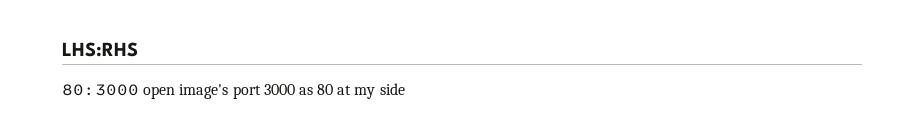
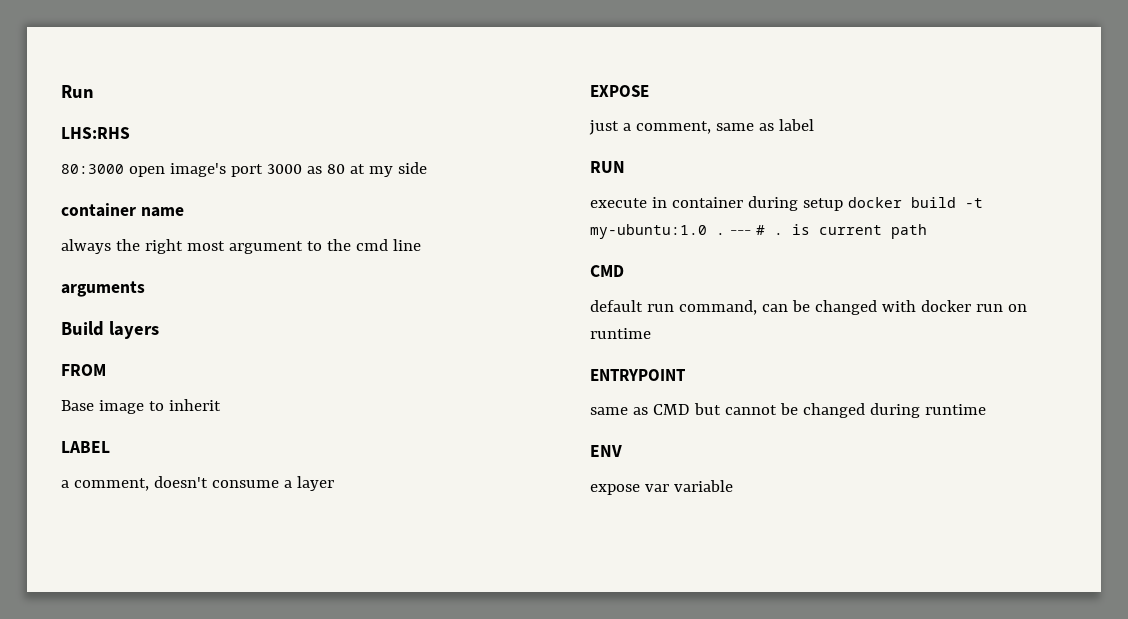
+ Run
+ container name
+ always the right most argument to the cmd line
+ arguments
+ Build layers
+ FROM
+ Base image to inherit
+ LABEL
+ a comment, doesn't consume a layer
+ EXPOSE
+ just a comment, same as label
+ RUN
+ execute in container during setup docker build -t my-ubuntu:1.0 . --- # . is current path
+ CMD
+ default run command, can be changed with docker run on runtime
+ ENTRYPOINT
+ same as CMD but cannot be changed during runtime
+ ENV
+ expose var variable

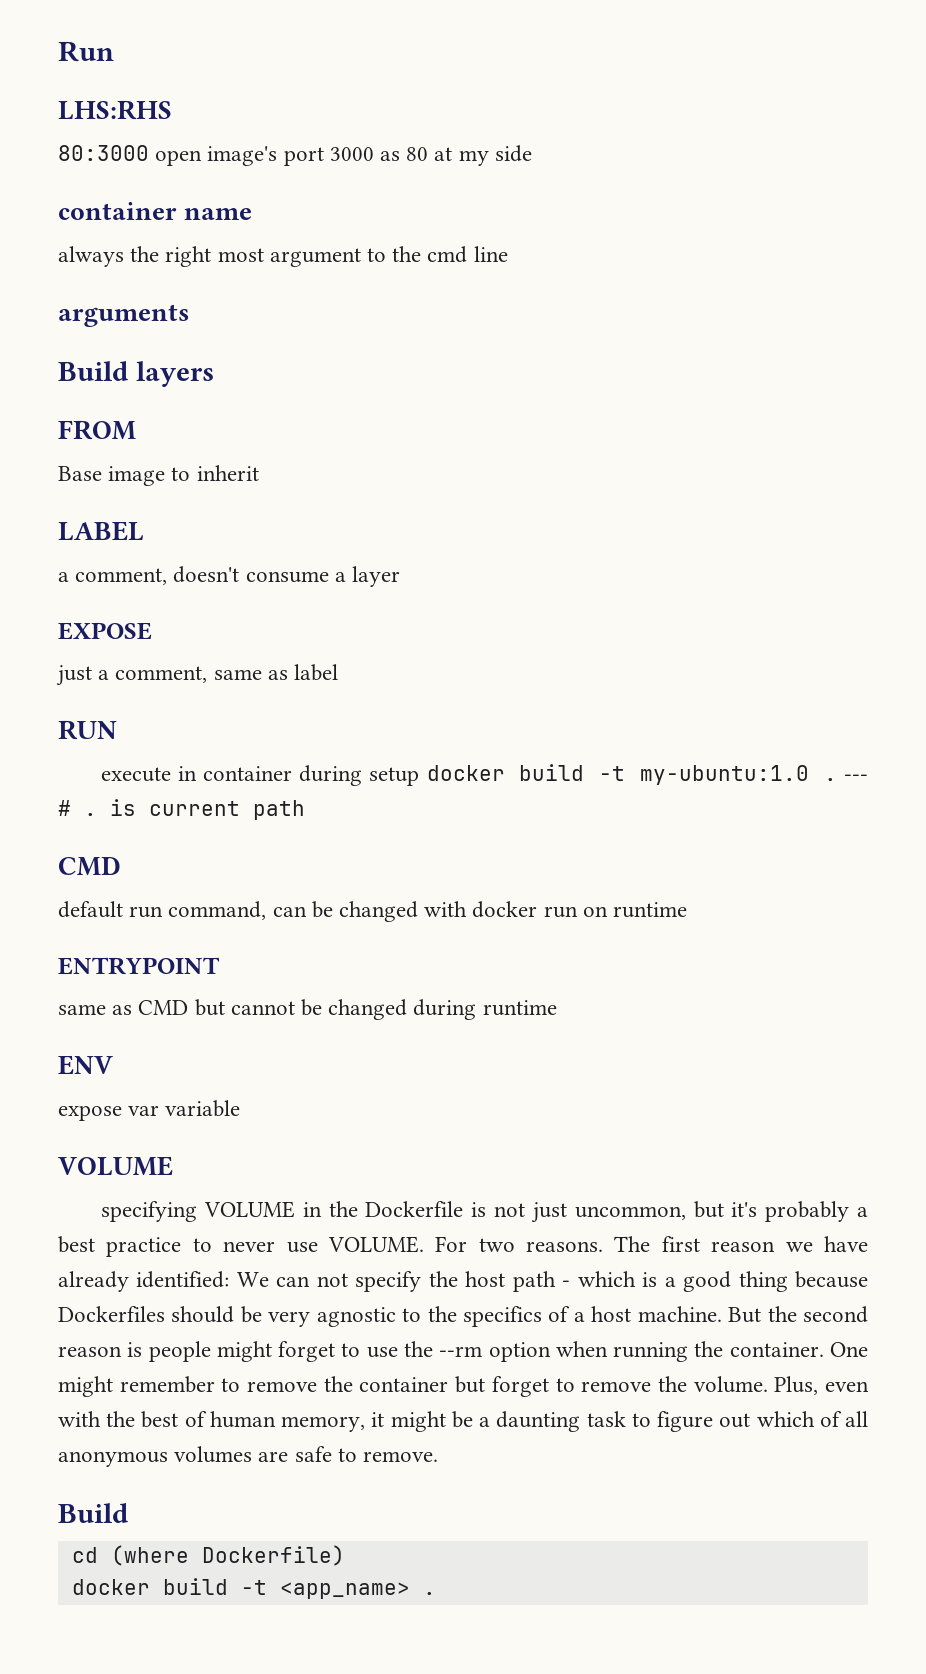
  expose var variable
+ VOLUME
+ specifying VOLUME in the Dockerfile is not just uncommon, but it's probably a best practice to never use VOLUME. For two reasons. The first reason we have already identified: We can not specify the host path - which is a good thing because Dockerfiles should be very agnostic to the specifics of a host machine. But the second reason is people might forget to use the --rm option when running the container. One might remember to remove the container but forget to remove the volume. Plus, even with the best of human memory, it might be a daunting task to figure out which of all anonymous volumes are safe to remove.
+ Build
+ cd (where Dockerfile)
+ docker build -t <app_name> .

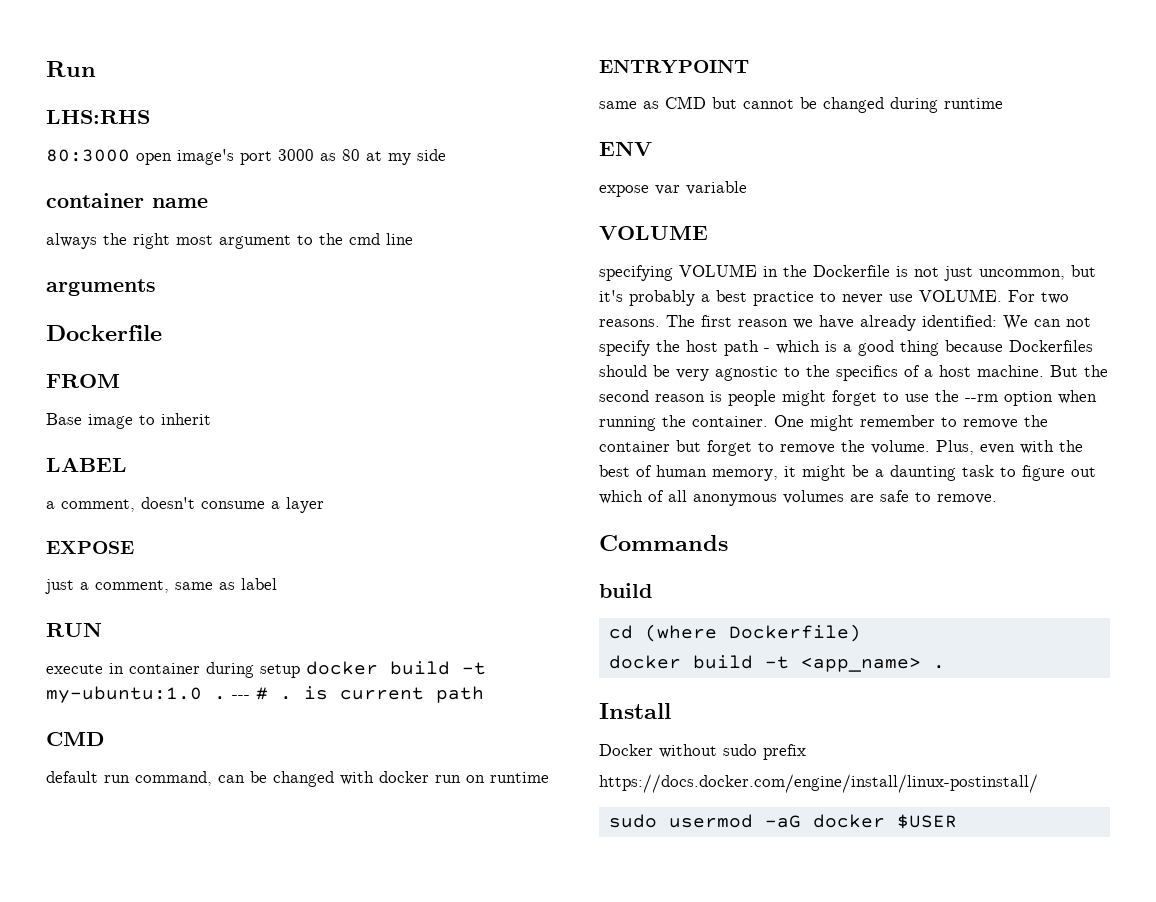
  arguments
- Build layers
+ Dockerfile
  Plus, even with the best of human memory, it might be a daunting task to figure out which of all anonymous volumes are safe to remove.
- Build
+ Commands
+ build
+ Install
+ Docker without sudo prefix
+ https://docs.docker.com/engine/install/linux-postinstall/
+ sudo usermod -aG docker $USER

